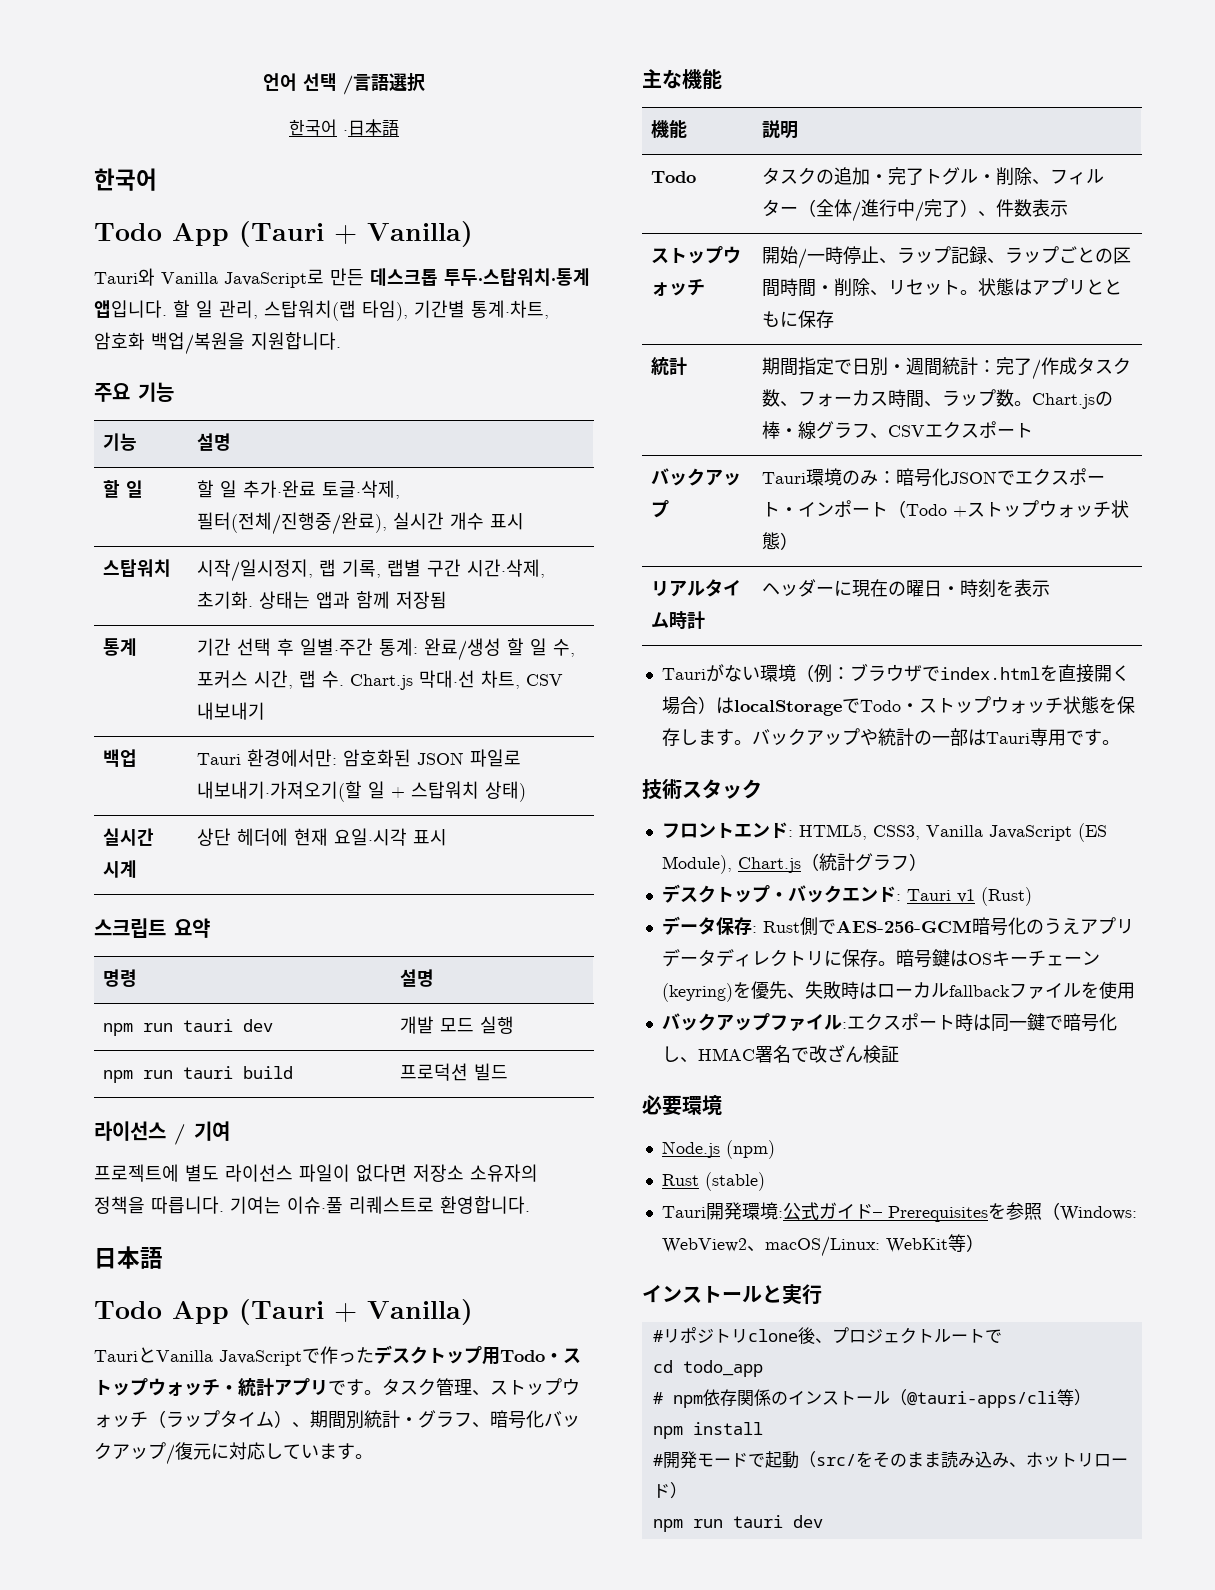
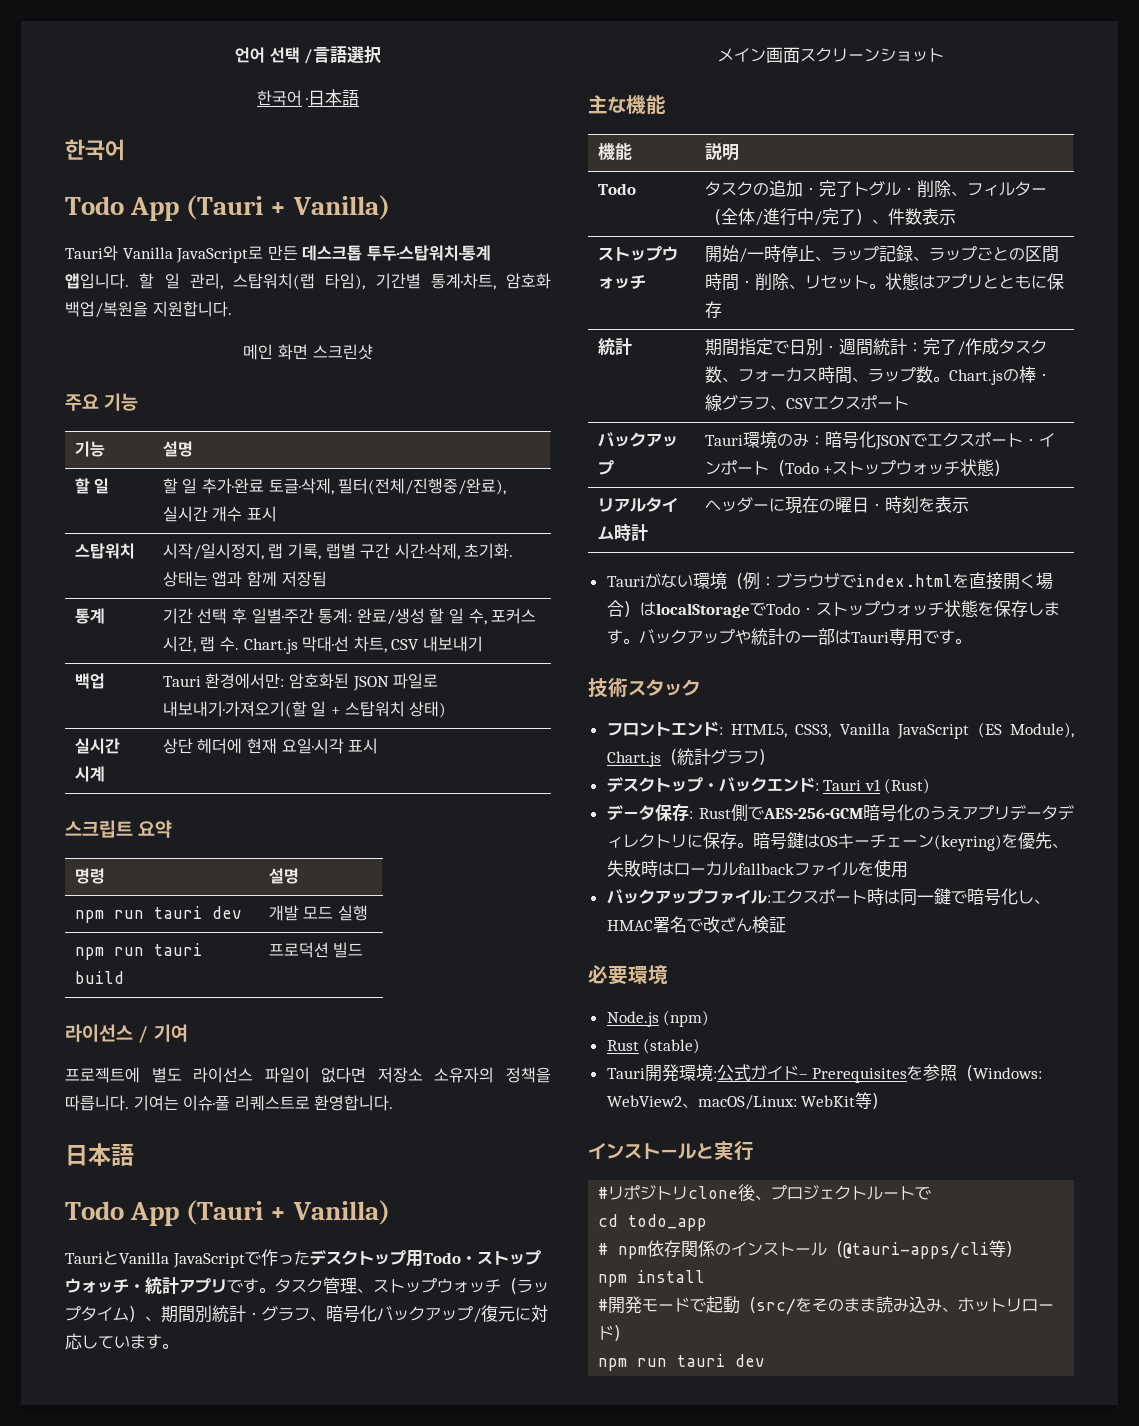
+ 메인 화면 스크린샷
+ メイン画面スクリーンショット

